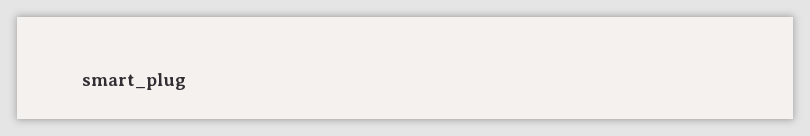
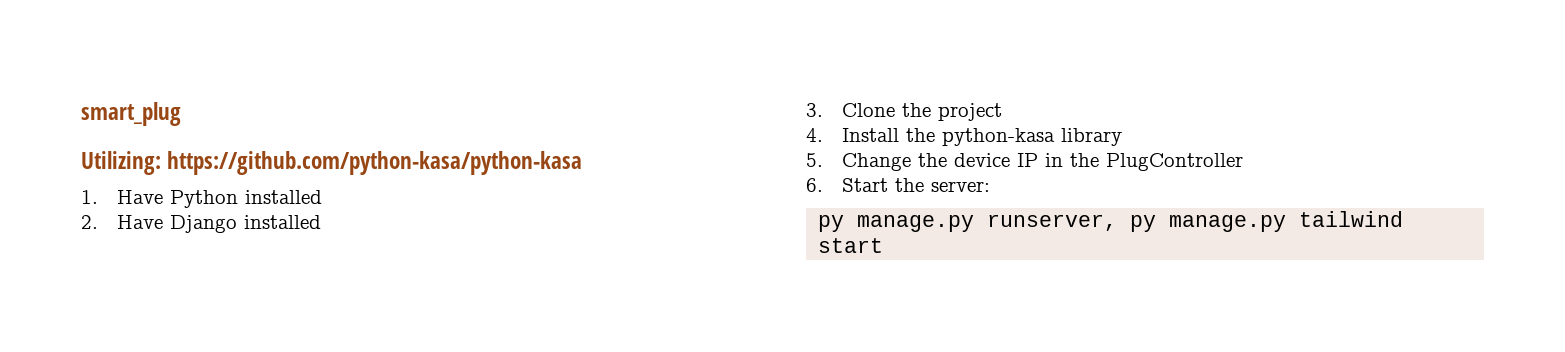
+ Utilizing: https://github.com/python-kasa/python-kasa
+ 1. Have Python installed
+ 2. Have Django installed
+ 3. Clone the project
+ 4. Install the python-kasa library
+ 5. Change the device IP in the PlugController
+ 6. Start the server:
+ py manage.py runserver, py manage.py tailwind start

